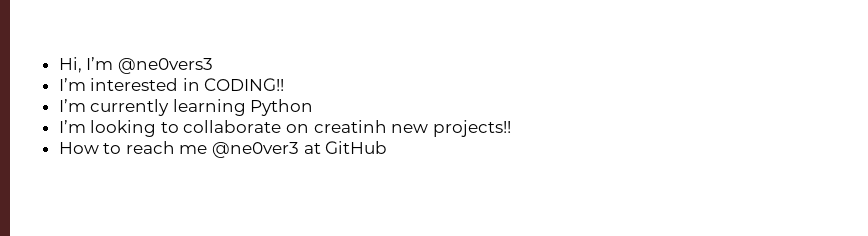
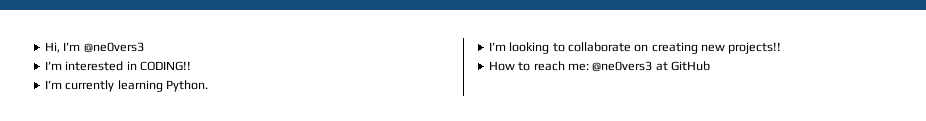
- I’m currently learning Python
+ I’m currently learning Python.
- I’m looking to collaborate on creatinh new projects!!
+ I’m looking to collaborate on creating new projects!!
- How to reach me @ne0ver3 at GitHub
+ How to reach me: @ne0vers3 at GitHub

